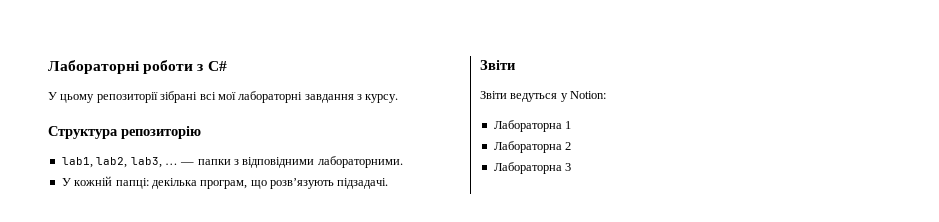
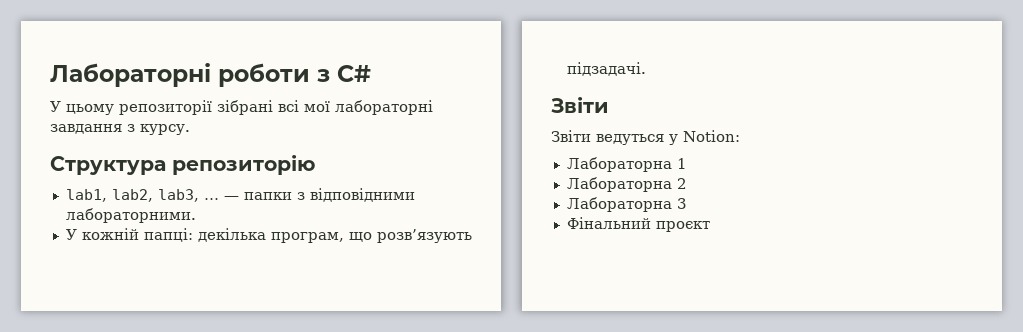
+ Фінальний проєкт

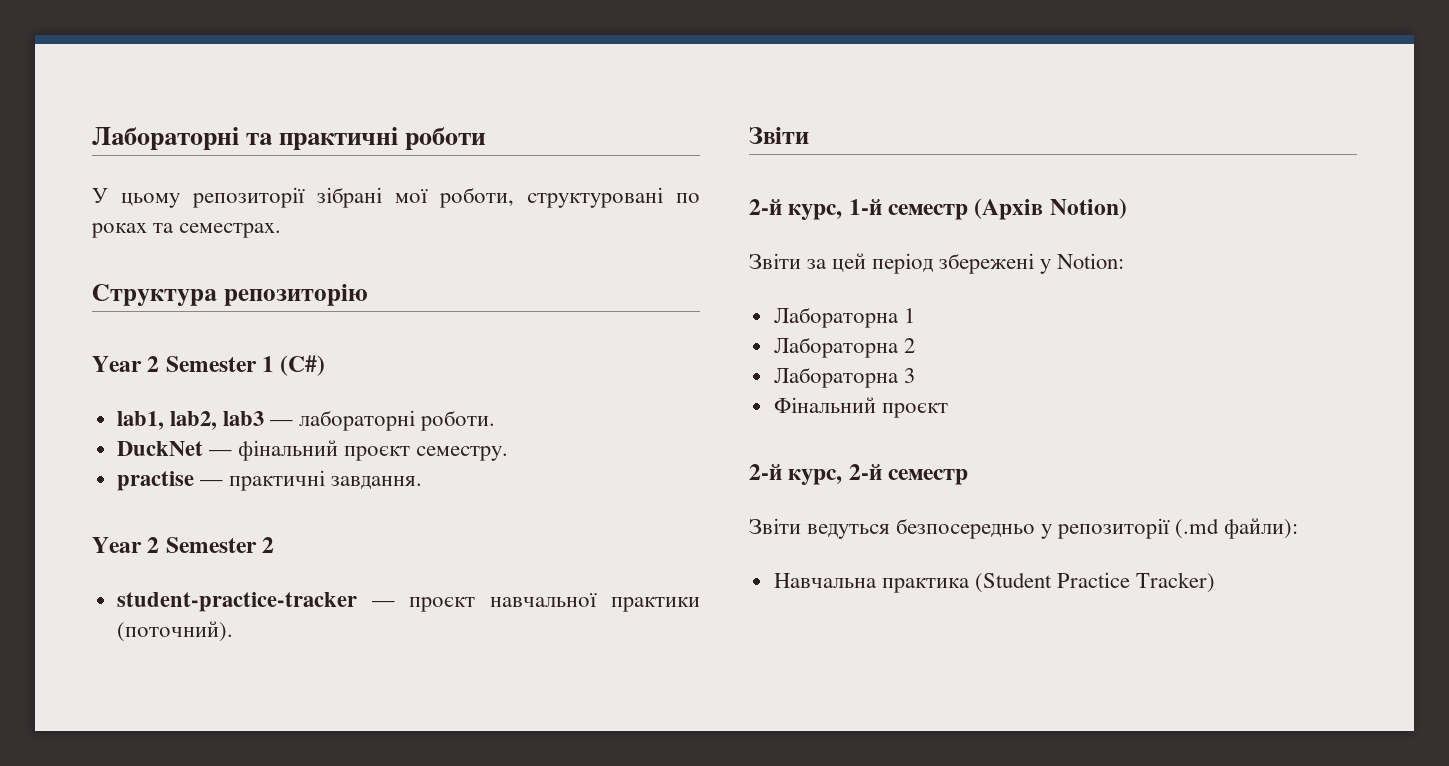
- Лабораторні роботи з C#
+ Лабораторні та практичні роботи
- У цьому репозиторії зібрані всі мої лабораторні завдання з курсу.
+ У цьому репозиторії зібрані мої роботи, структуровані по роках та семестрах.
  Структура репозиторію
- lab1, lab2, lab3, … — папки з відповідними лабораторними.
- У кожній папці: декілька програм, що розв’язують підзадачі.
+ Year 2 Semester 1 (C#)
+ lab1, lab2, lab3 — лабораторні роботи.
+ DuckNet — фінальний проєкт семестру.
+ practise — практичні завдання.
+ Year 2 Semester 2
+ student-practice-tracker — проєкт навчальної практики (поточний).
  Звіти
- Звіти ведуться у Notion:
+ 2-й курс, 1-й семестр (Архів Notion)
+ Звіти за цей період збережені у Notion:
+ 2-й курс, 2-й семестр
+ Звіти ведуться безпосередньо у репозиторії (.md файли):
+ Навчальна практика (Student Practice Tracker)

